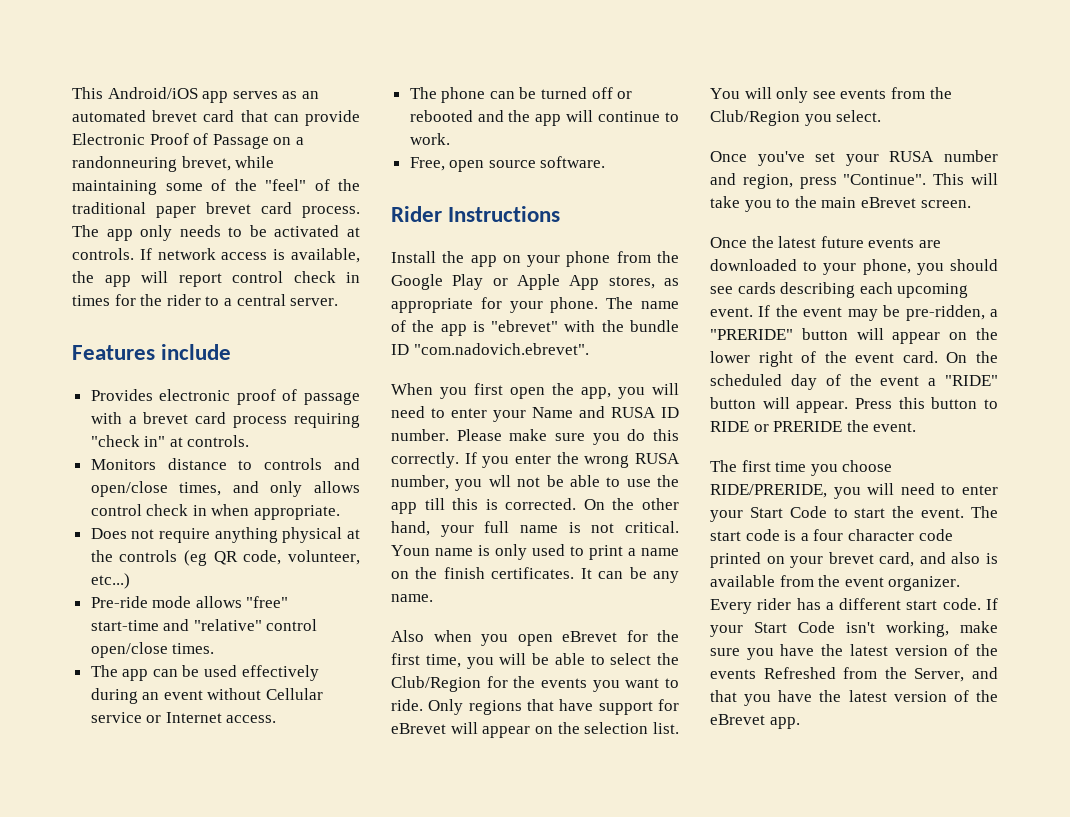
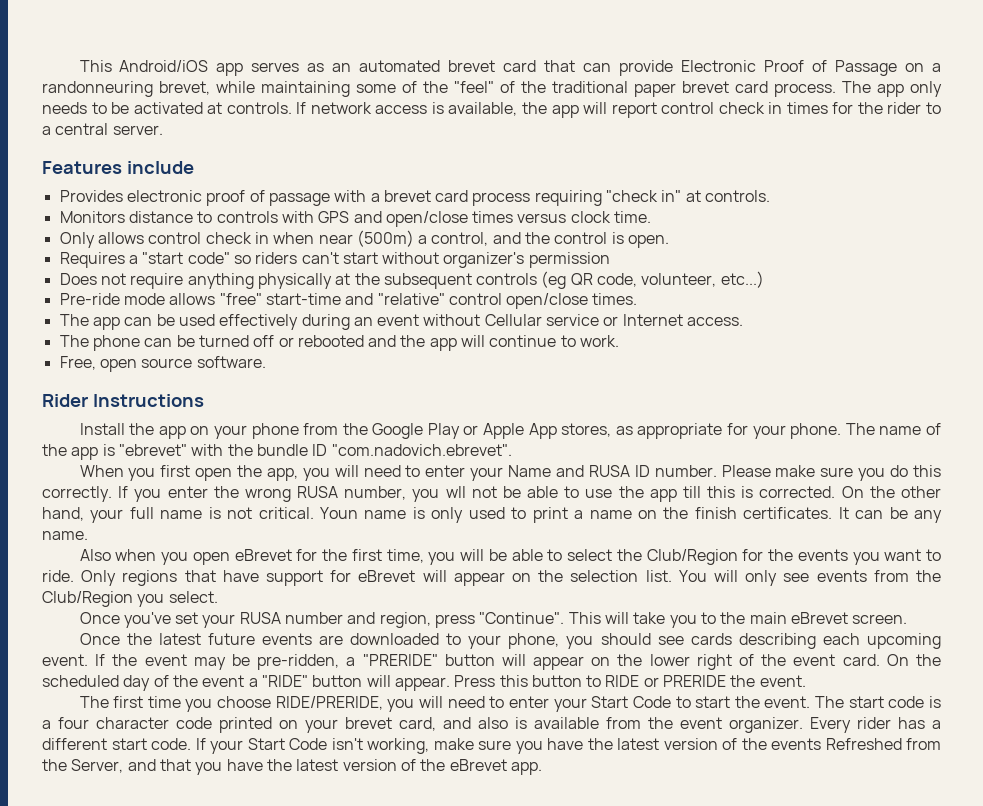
- Monitors distance to controls and open/close times, and only allows control check in when appropriate.
+ Monitors distance to controls with GPS and open/close times versus clock time.
+ Only allows control check in when near (500m) a control, and the control is open.
+ Requires a "start code" so riders can't start without organizer's permission
- Does not require anything physical at the controls (eg QR code, volunteer, etc...)
+ Does not require anything physically at the subsequent controls (eg QR code, volunteer, etc...)

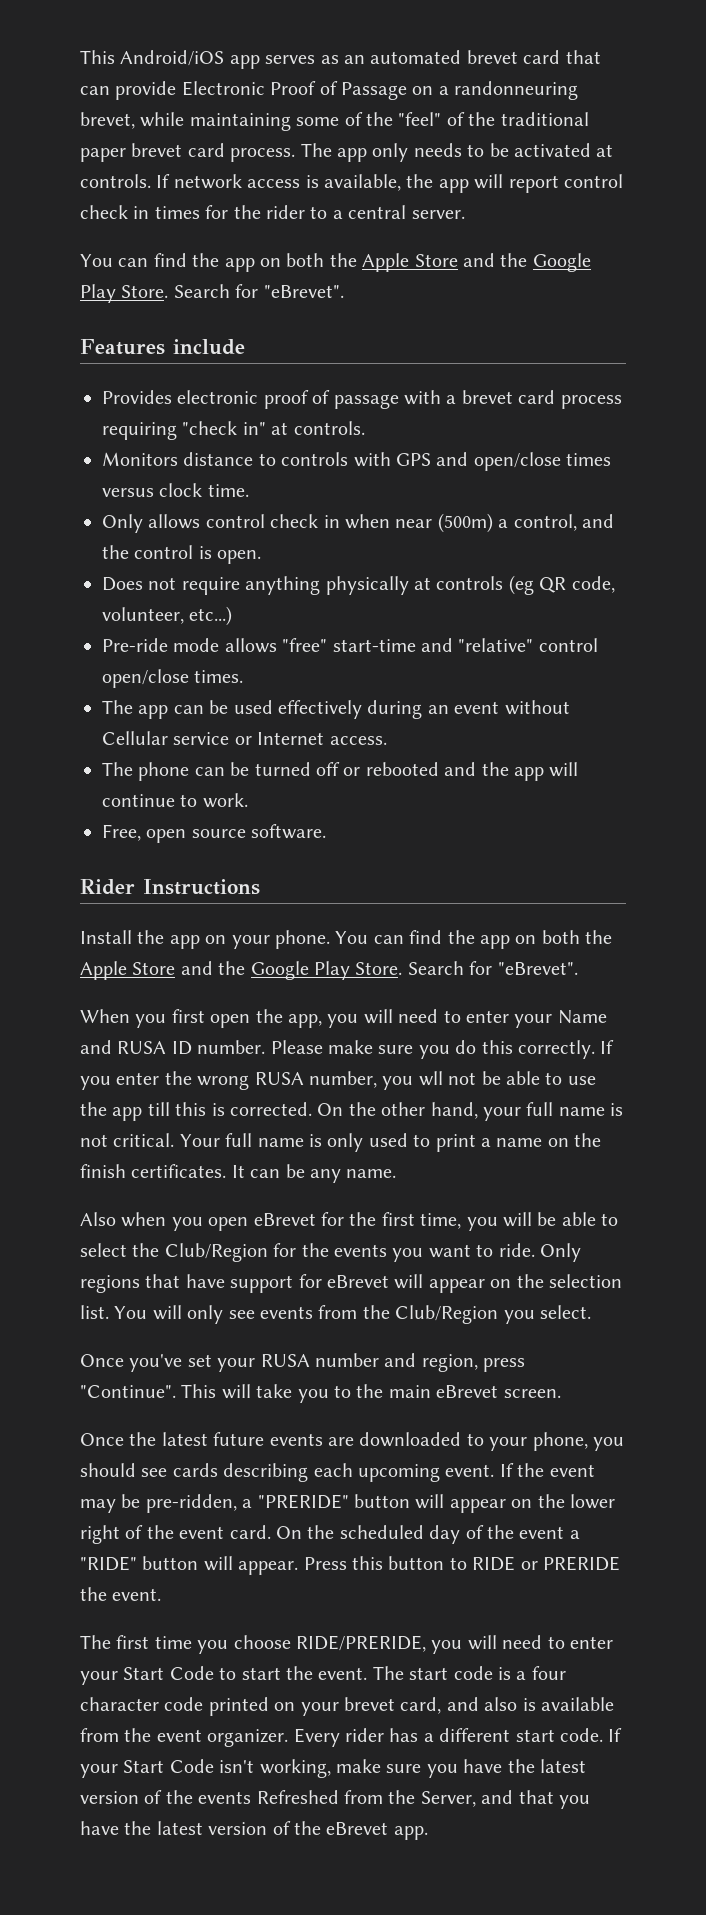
  If network access is available, the app will report control check in times for the rider to a central server.
+ You can find the app on both the Apple Store and the Google Play Store. Search for "eBrevet".
- Requires a "start code" so riders can't start without organizer's permission
- Does not require anything physically at the subsequent controls (eg QR code, volunteer, etc...)
+ Does not require anything physically at controls (eg QR code, volunteer, etc...)
- Install the app on your phone from the Google Play or Apple App stores, as appropriate for your phone. The name of the app is "ebrevet" with the bundle ID "com.nadovich.ebrevet".
+ Install the app on your phone. You can find the app on both the Apple Store and the Google Play Store. Search for "eBrevet".
- Youn name is only used to print a name on the finish certificates.
+ Your full name is only used to print a name on the finish certificates.

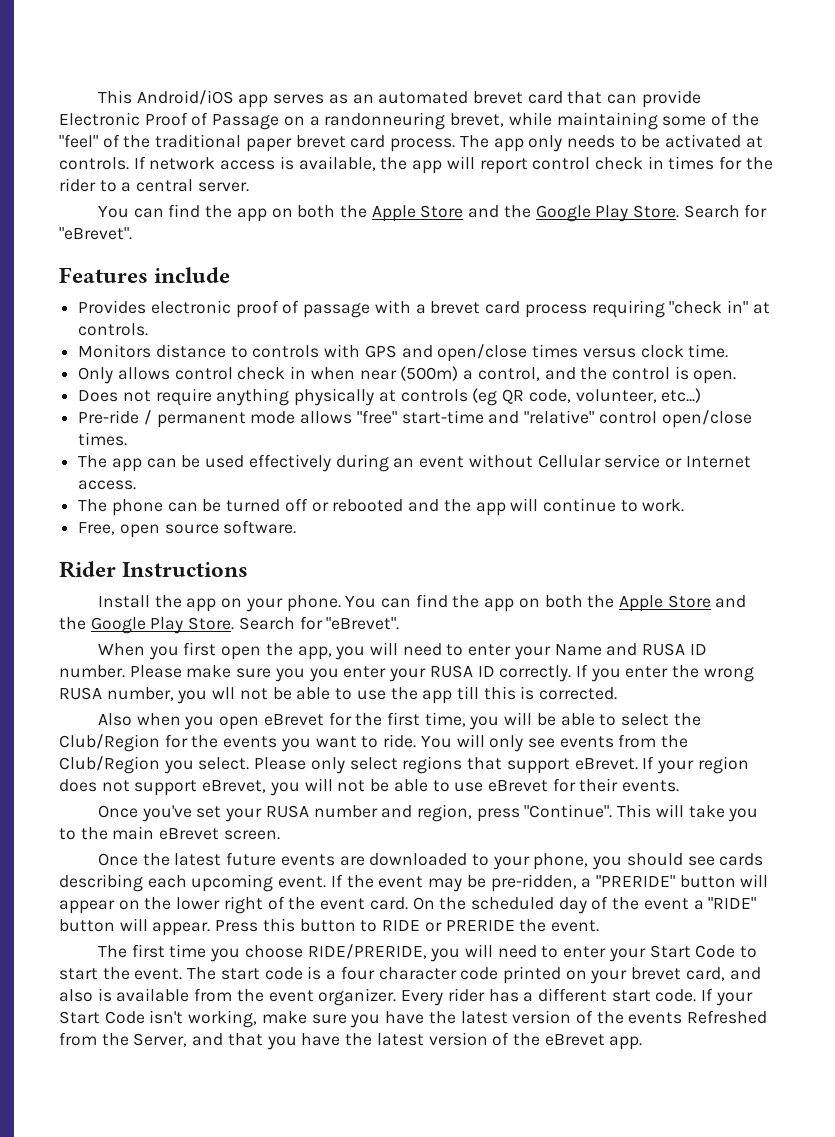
- Pre-ride mode allows "free" start-time and "relative" control open/close times.
+ Pre-ride / permanent mode allows "free" start-time and "relative" control open/close times.
- Please make sure you do this correctly.
+ Please make sure you you enter your RUSA ID correctly.
- On the other hand, your full name is not critical. Your full name is only used to print a name on the finish certificates. It can be any name.
- Only regions that have support for eBrevet will appear on the selection list.
+ Please only select regions that support eBrevet. If your region does not support eBrevet, you will not be able to use eBrevet for their events.

